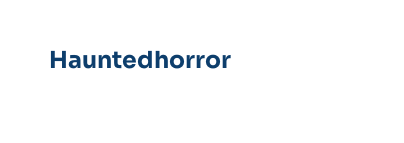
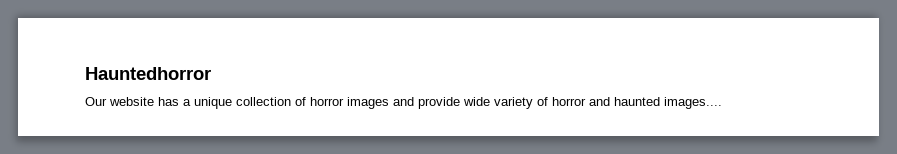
+ Our website has a unique collection of horror images and provide wide variety of horror and haunted images....

